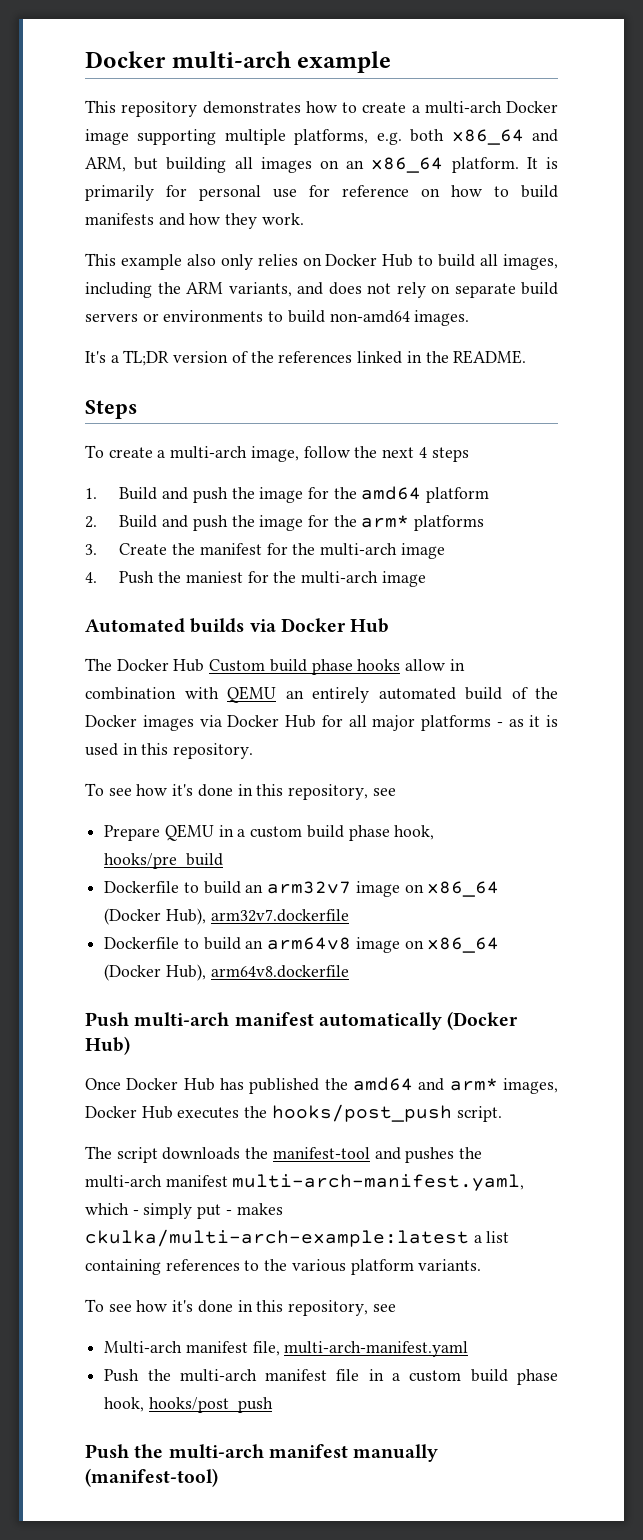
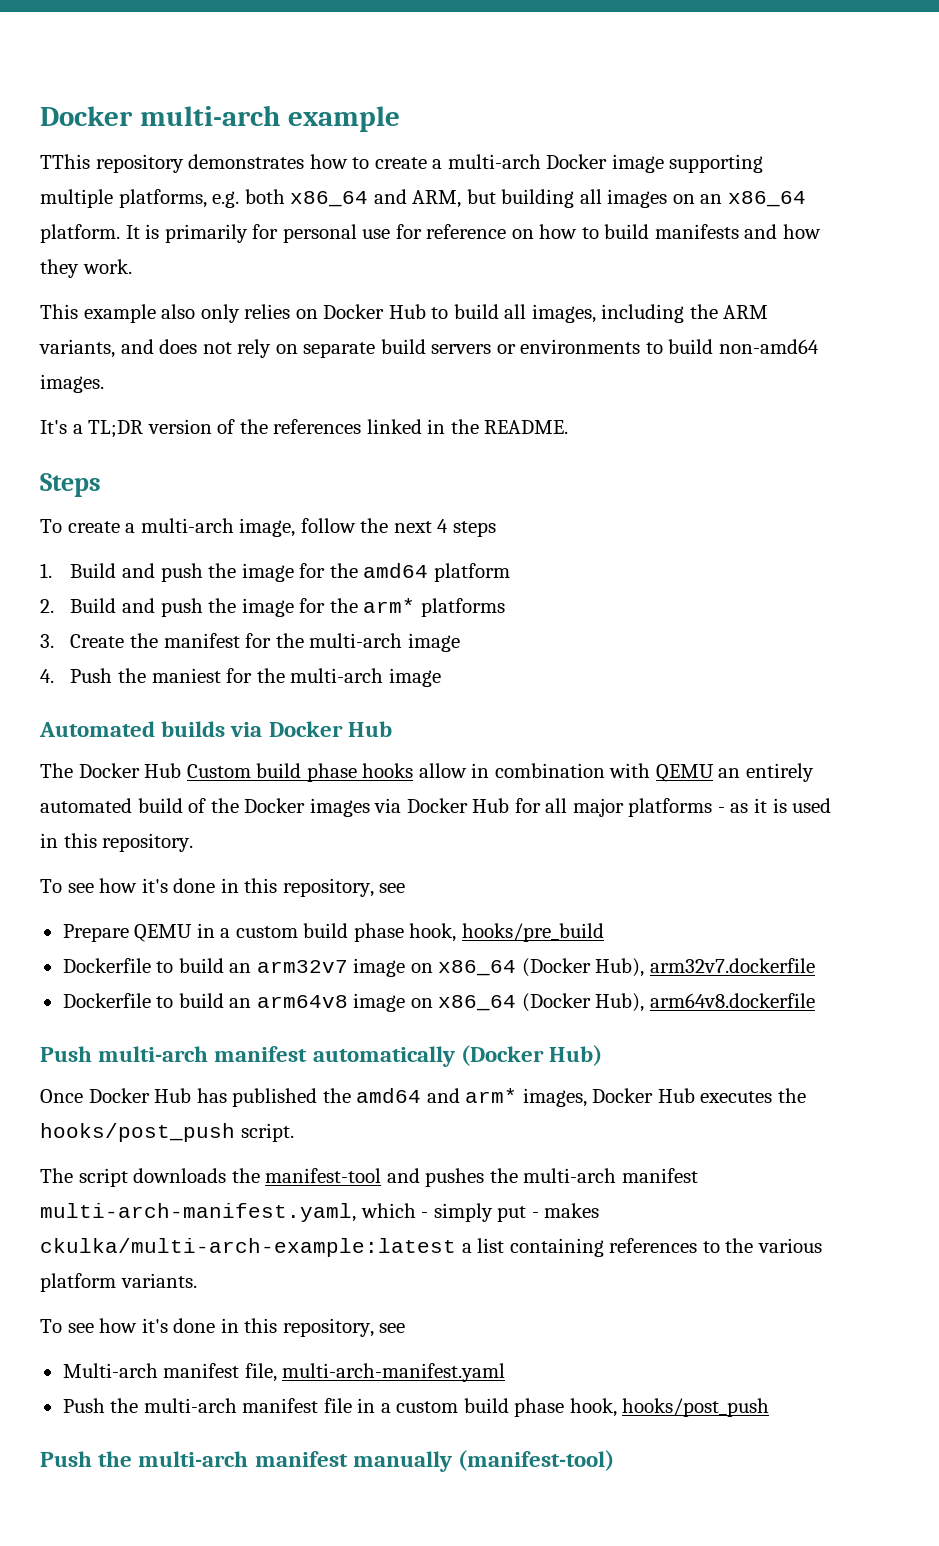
- This repository demonstrates how to create a multi-arch Docker image supporting multiple platforms, e.g. both x86_64 and ARM, but building all images on an x86_64 platform.
+ TThis repository demonstrates how to create a multi-arch Docker image supporting multiple platforms, e.g. both x86_64 and ARM, but building all images on an x86_64 platform.

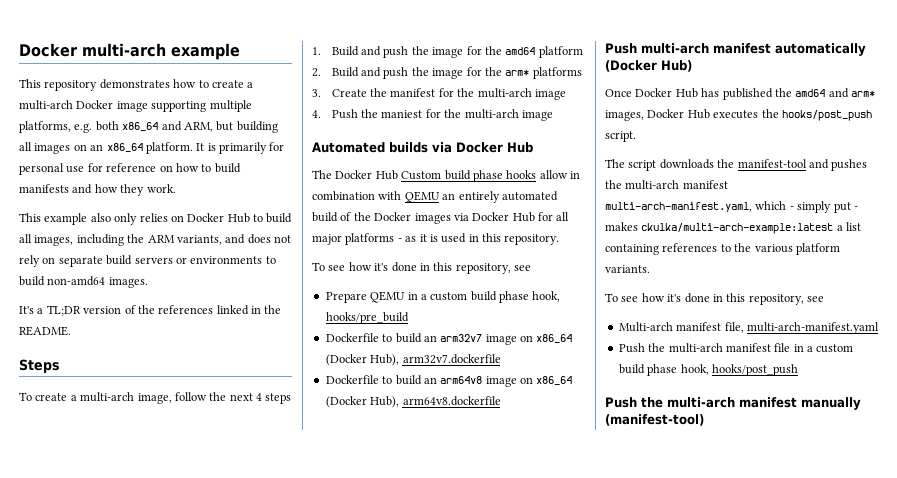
- TThis repository demonstrates how to create a multi-arch Docker image supporting multiple platforms, e.g. both x86_64 and ARM, but building all images on an x86_64 platform.
+ This repository demonstrates how to create a multi-arch Docker image supporting multiple platforms, e.g. both x86_64 and ARM, but building all images on an x86_64 platform.

